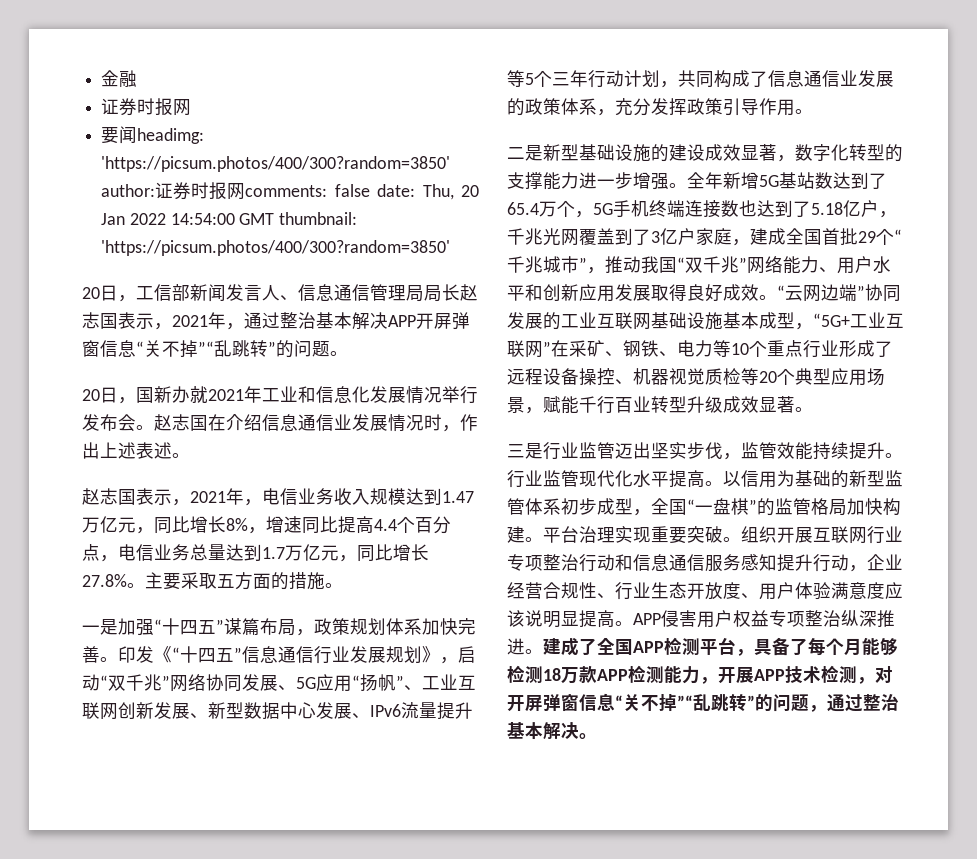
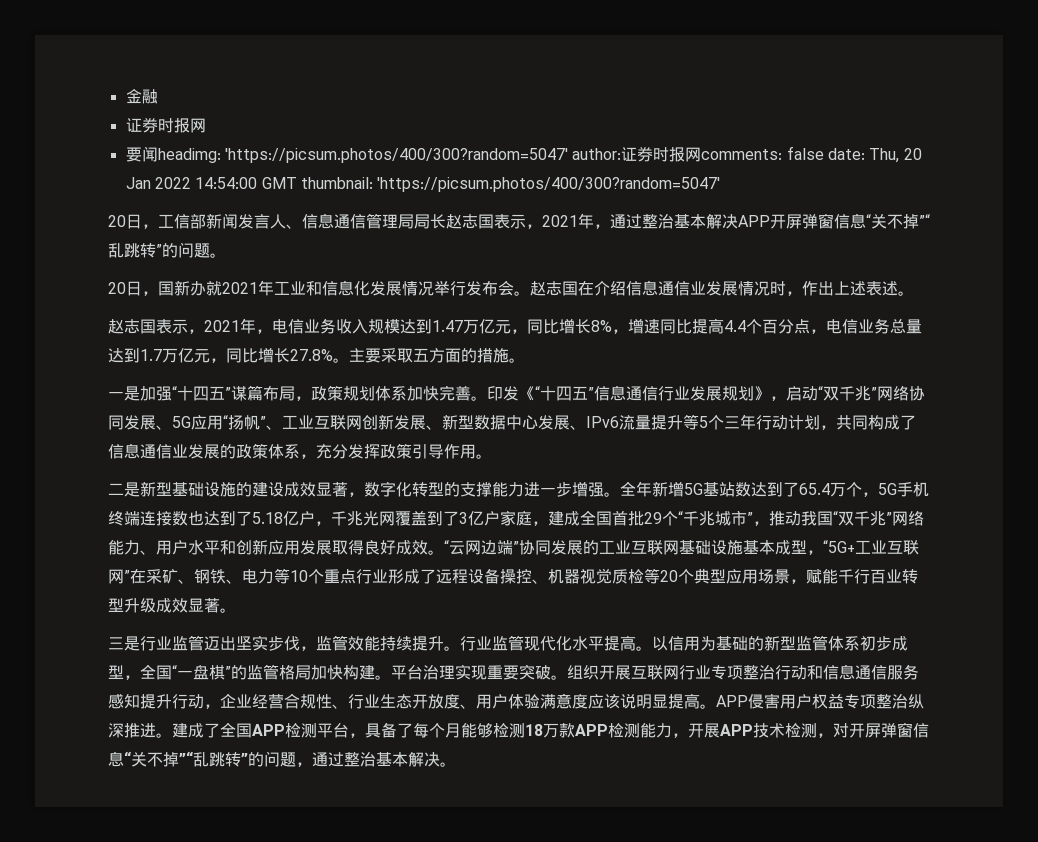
- 要闻headimg: 'https://picsum.photos/400/300?random=3850' author:证券时报网comments: false date: Thu, 20 Jan 2022 14:54:00 GMT thumbnail: 'https://picsum.photos/400/300?random=3850'
+ 要闻headimg: 'https://picsum.photos/400/300?random=5047' author:证券时报网comments: false date: Thu, 20 Jan 2022 14:54:00 GMT thumbnail: 'https://picsum.photos/400/300?random=5047'

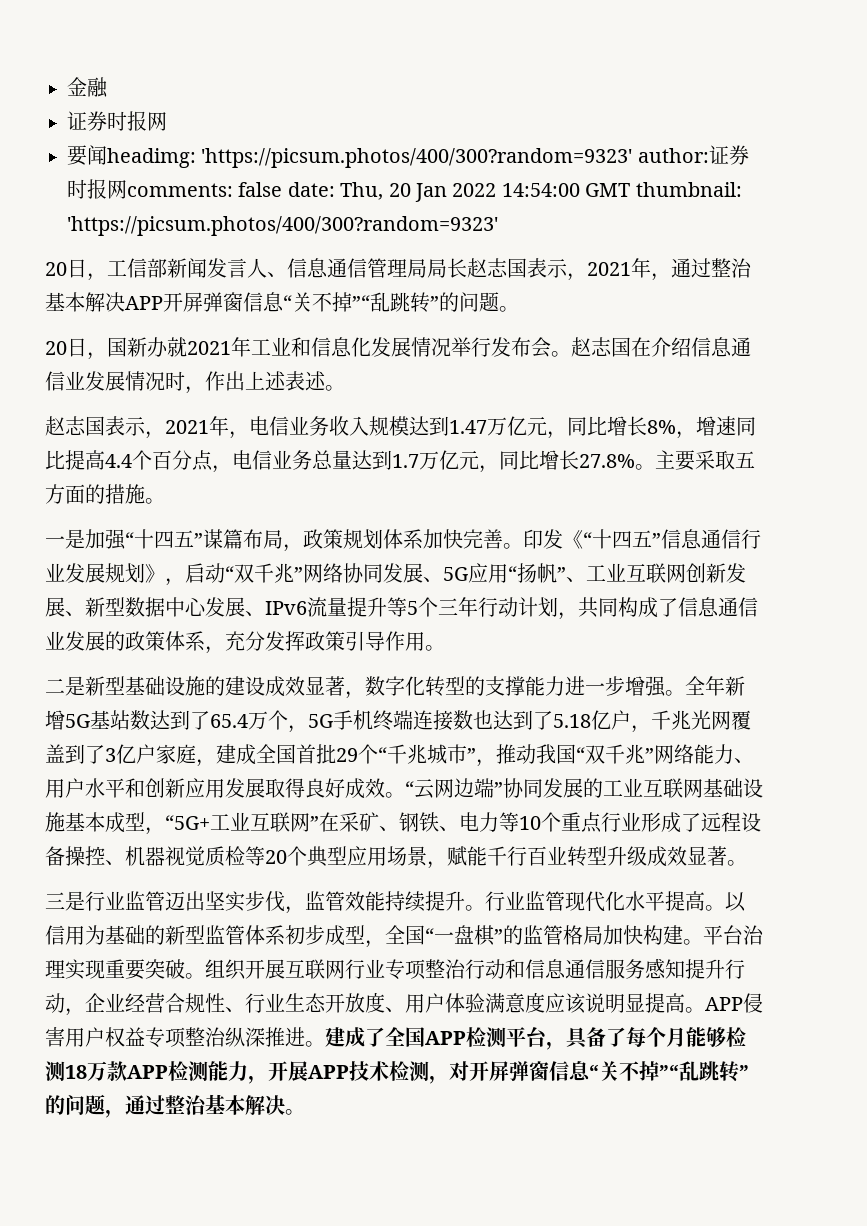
- 要闻headimg: 'https://picsum.photos/400/300?random=5047' author:证券时报网comments: false date: Thu, 20 Jan 2022 14:54:00 GMT thumbnail: 'https://picsum.photos/400/300?random=5047'
+ 要闻headimg: 'https://picsum.photos/400/300?random=9323' author:证券时报网comments: false date: Thu, 20 Jan 2022 14:54:00 GMT thumbnail: 'https://picsum.photos/400/300?random=9323'

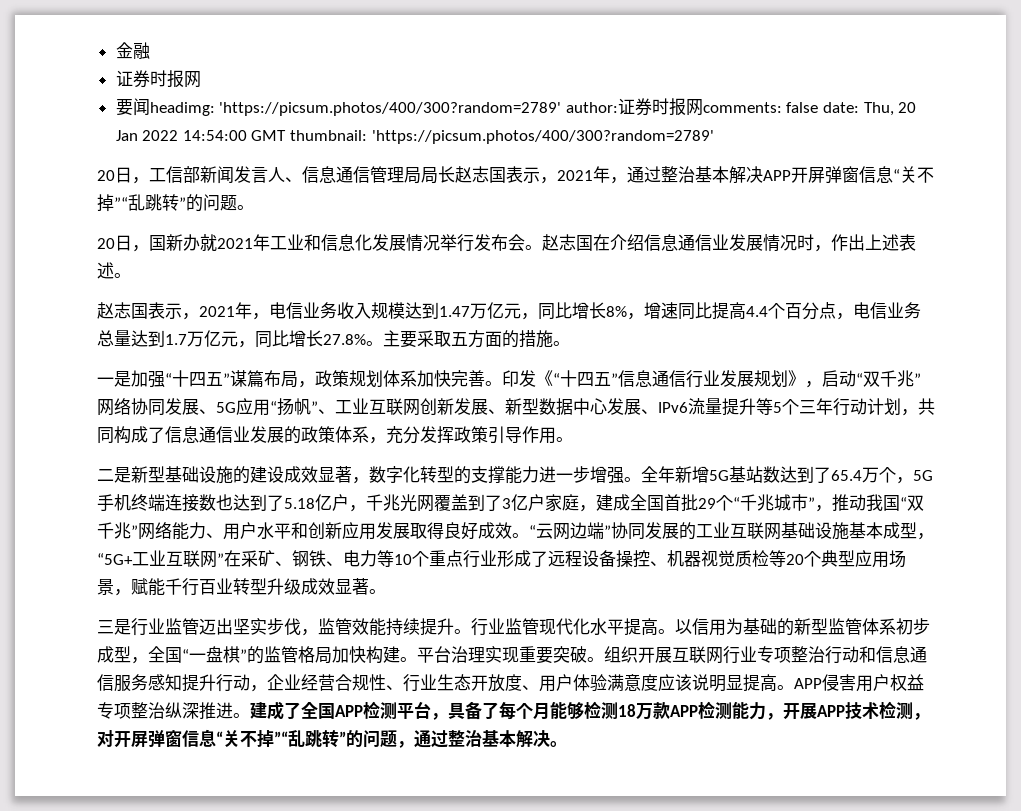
- 要闻headimg: 'https://picsum.photos/400/300?random=9323' author:证券时报网comments: false date: Thu, 20 Jan 2022 14:54:00 GMT thumbnail: 'https://picsum.photos/400/300?random=9323'
+ 要闻headimg: 'https://picsum.photos/400/300?random=2789' author:证券时报网comments: false date: Thu, 20 Jan 2022 14:54:00 GMT thumbnail: 'https://picsum.photos/400/300?random=2789'

